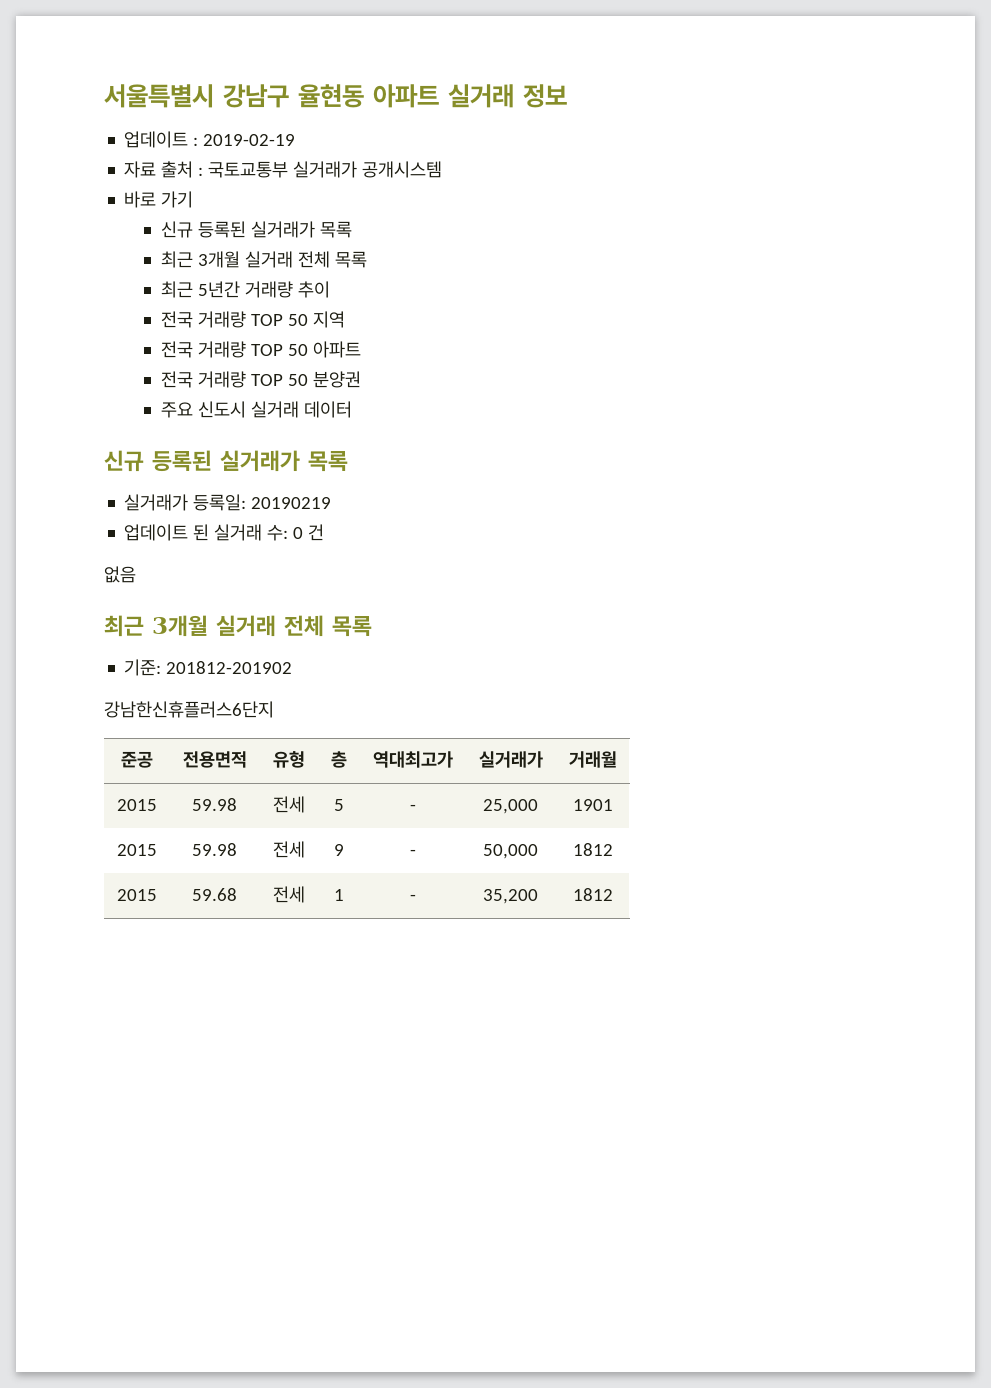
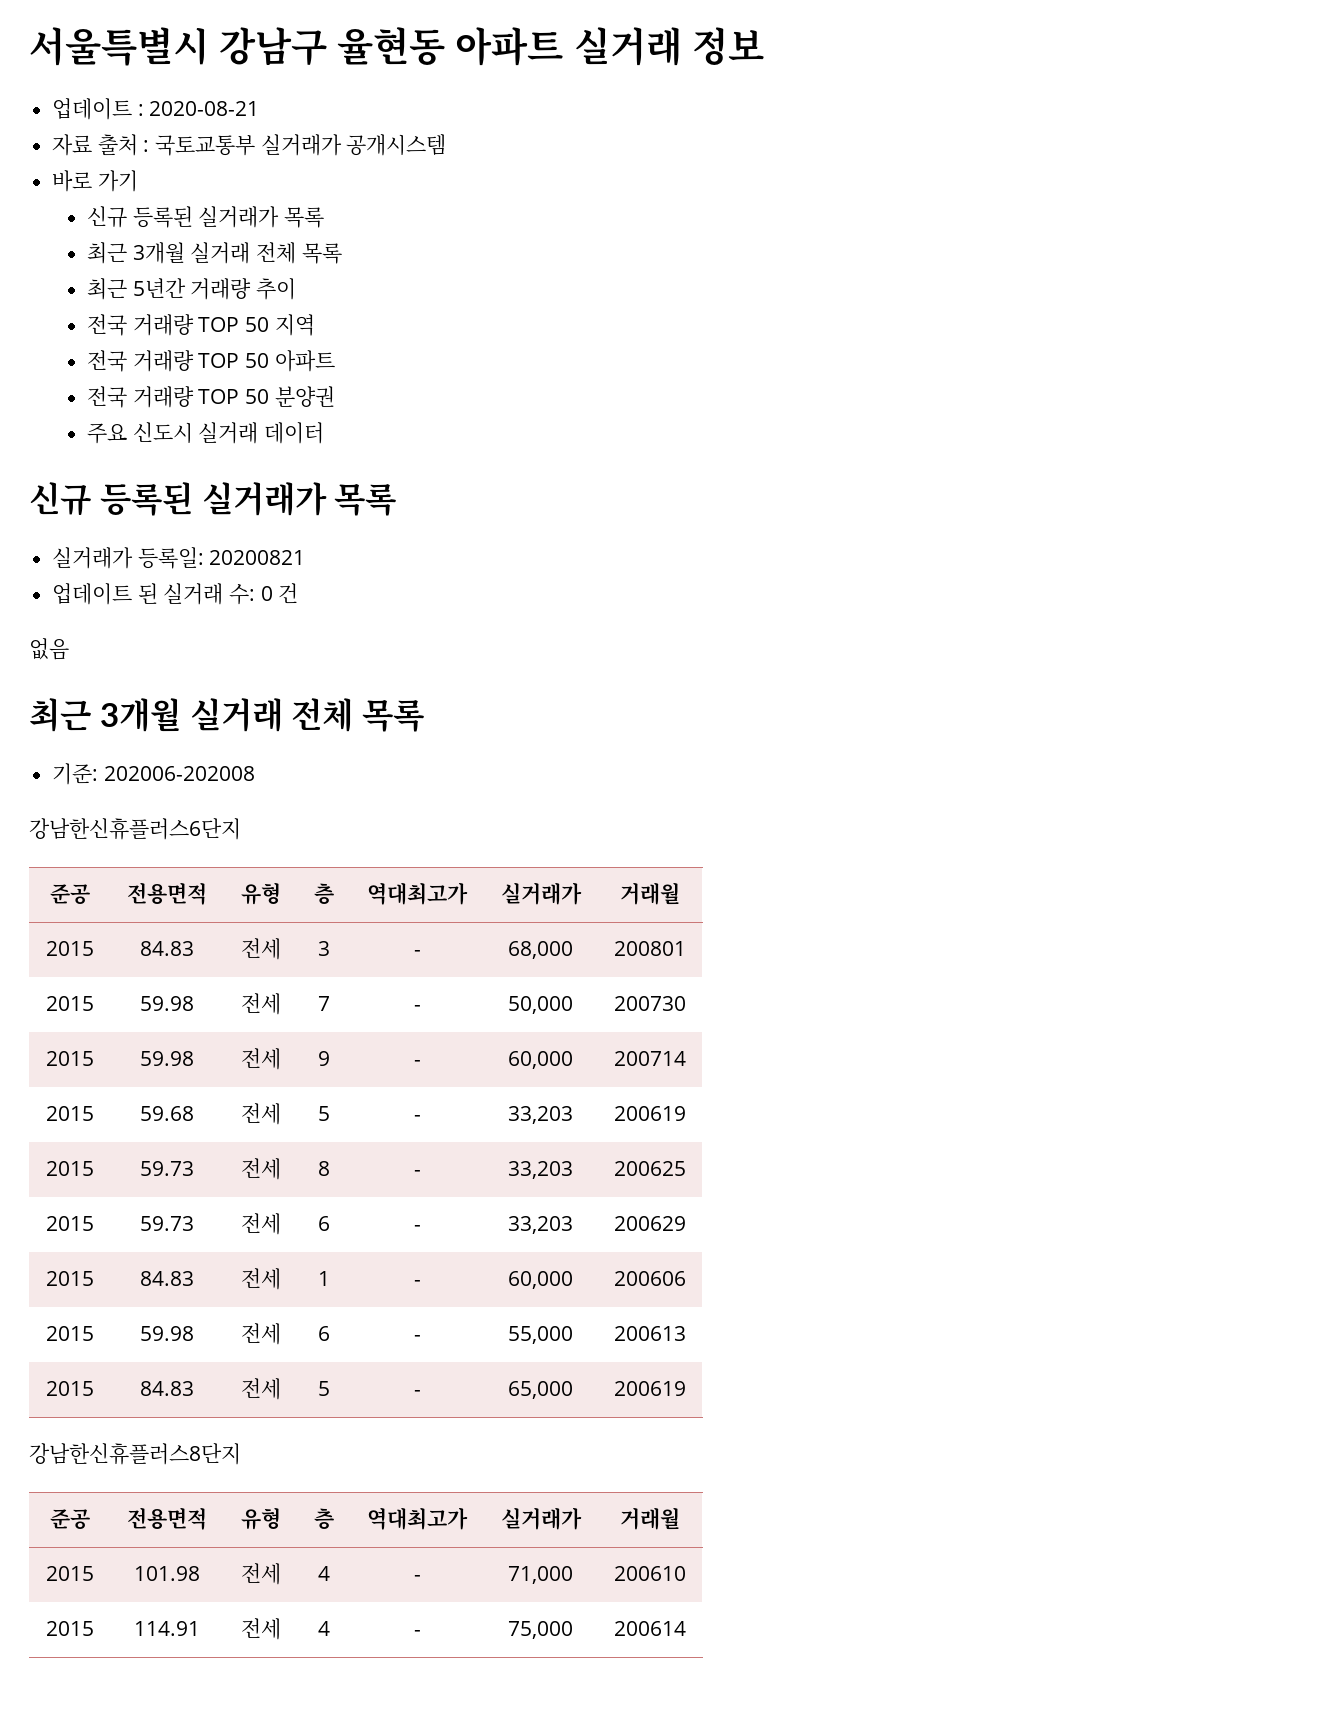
- 업데이트 : 2019-02-19
+ 업데이트 : 2020-08-21
- 실거래가 등록일: 20190219
+ 실거래가 등록일: 20200821
- 기준: 201812-201902
+ 기준: 202006-202008
- 2015 | 59.98 | 전세 | 5 | - | 25,000 | 1901
+ 2015 | 84.83 | 전세 | 3 | - | 68,000 | 200801
+ 2015 | 59.98 | 전세 | 7 | - | 50,000 | 200730
- 2015 | 59.98 | 전세 | 9 | - | 50,000 | 1812
+ 2015 | 59.98 | 전세 | 9 | - | 60,000 | 200714
- 2015 | 59.68 | 전세 | 1 | - | 35,200 | 1812
+ 2015 | 59.68 | 전세 | 5 | - | 33,203 | 200619
+ 2015 | 59.73 | 전세 | 8 | - | 33,203 | 200625
+ 2015 | 59.73 | 전세 | 6 | - | 33,203 | 200629
+ 2015 | 84.83 | 전세 | 1 | - | 60,000 | 200606
+ 2015 | 59.98 | 전세 | 6 | - | 55,000 | 200613
+ 2015 | 84.83 | 전세 | 5 | - | 65,000 | 200619
+ 강남한신휴플러스8단지
+ 준공 | 전용면적 | 유형 | 층 | 역대최고가 | 실거래가 | 거래월
+ 2015 | 101.98 | 전세 | 4 | - | 71,000 | 200610
+ 2015 | 114.91 | 전세 | 4 | - | 75,000 | 200614

